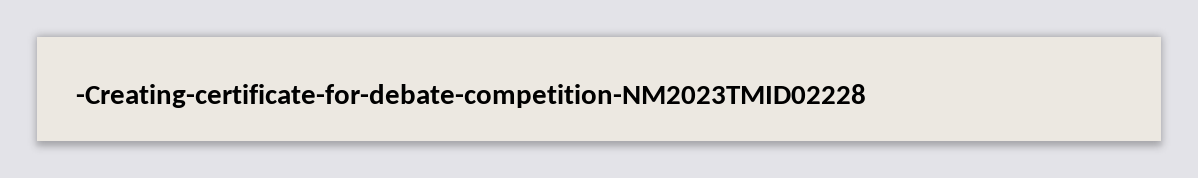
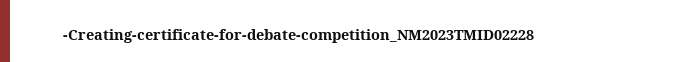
- -Creating-certificate-for-debate-competition-NM2023TMID02228
+ -Creating-certificate-for-debate-competition_NM2023TMID02228

